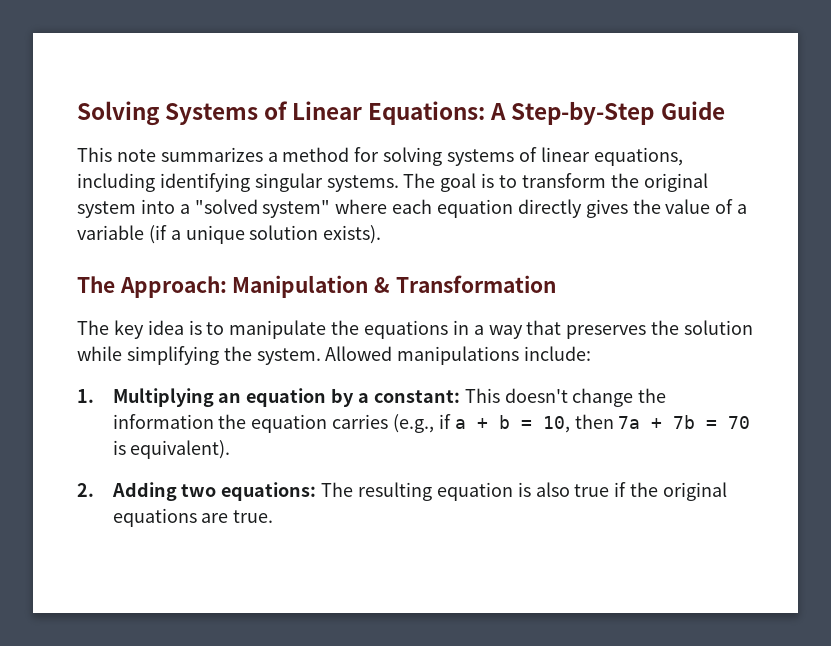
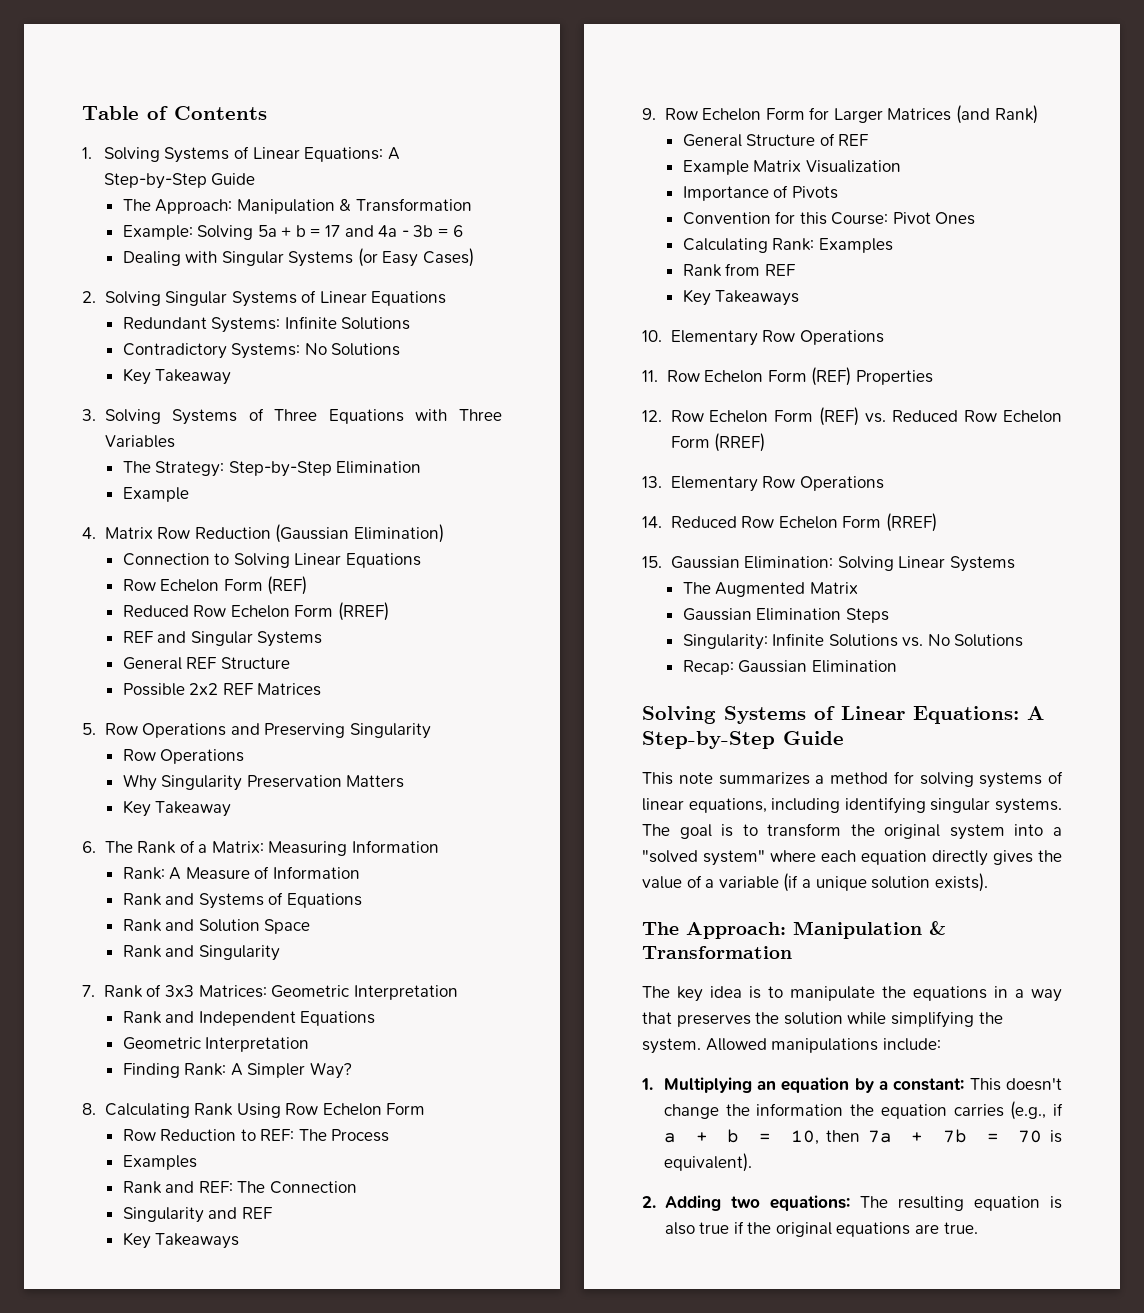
+ Table of Contents
+ 1. Solving Systems of Linear Equations: A Step-by-Step Guide
+ The Approach: Manipulation & Transformation
+ Example: Solving 5a + b = 17 and 4a - 3b = 6
+ Dealing with Singular Systems (or Easy Cases)
+ 2. Solving Singular Systems of Linear Equations
+ Redundant Systems: Infinite Solutions
+ Contradictory Systems: No Solutions
+ Key Takeaway
+ 3. Solving Systems of Three Equations with Three Variables
+ The Strategy: Step-by-Step Elimination
+ Example
+ 4. Matrix Row Reduction (Gaussian Elimination)
+ Connection to Solving Linear Equations
+ Row Echelon Form (REF)
+ Reduced Row Echelon Form (RREF)
+ REF and Singular Systems
+ General REF Structure
+ Possible 2x2 REF Matrices
+ 5. Row Operations and Preserving Singularity
+ Row Operations
+ Why Singularity Preservation Matters
+ Key Takeaway
+ 6. The Rank of a Matrix: Measuring Information
+ Rank: A Measure of Information
+ Rank and Systems of Equations
+ Rank and Solution Space
+ Rank and Singularity
+ 7. Rank of 3x3 Matrices: Geometric Interpretation
+ Rank and Independent Equations
+ Geometric Interpretation
+ Finding Rank: A Simpler Way?
+ 8. Calculating Rank Using Row Echelon Form
+ Row Reduction to REF: The Process
+ Examples
+ Rank and REF: The Connection
+ Singularity and REF
+ Key Takeaways
+ 9. Row Echelon Form for Larger Matrices (and Rank)
+ General Structure of REF
+ Example Matrix Visualization
+ Importance of Pivots
+ Convention for this Course: Pivot Ones
+ Calculating Rank: Examples
+ Rank from REF
+ Key Takeaways
+ 10. Elementary Row Operations
+ 11. Row Echelon Form (REF) Properties
+ 12. Row Echelon Form (REF) vs. Reduced Row Echelon Form (RREF)
+ 13. Elementary Row Operations
+ 14. Reduced Row Echelon Form (RREF)
+ 15. Gaussian Elimination: Solving Linear Systems
+ The Augmented Matrix
+ Gaussian Elimination Steps
+ Singularity: Infinite Solutions vs. No Solutions
+ Recap: Gaussian Elimination

